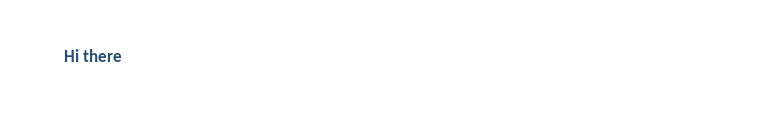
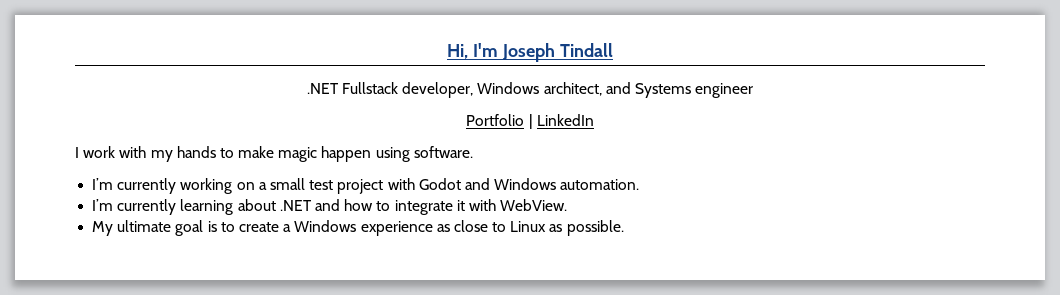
- Hi there
+ Hi, I'm Joseph Tindall
+ .NET Fullstack developer, Windows architect, and Systems engineer
+ Portfolio | LinkedIn
+ I work with my hands to make magic happen using software.
+ I’m currently working on a small test project with Godot and Windows automation.
+ I’m currently learning about .NET and how to integrate it with WebView.
+ My ultimate goal is to create a Windows experience as close to Linux as possible.

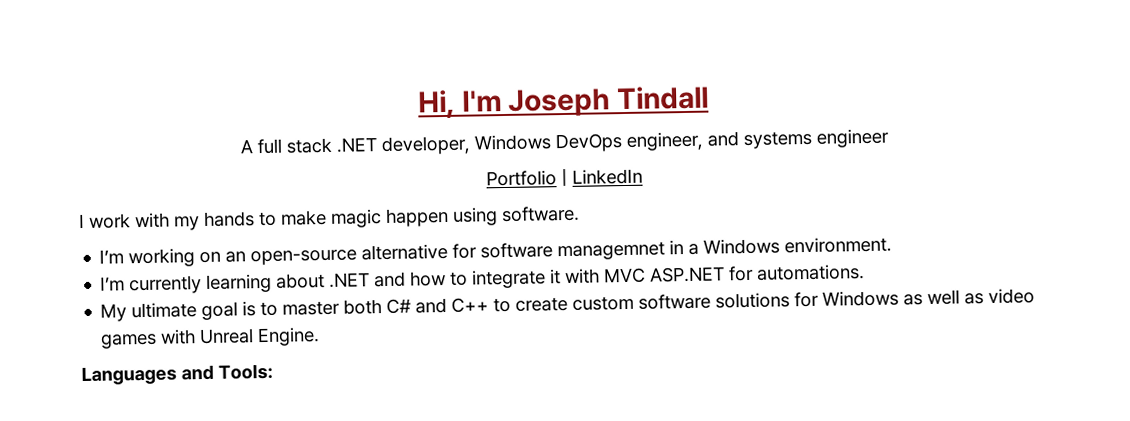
- .NET Fullstack developer, Windows architect, and Systems engineer
+ A full stack .NET developer, Windows DevOps engineer, and systems engineer
- I’m currently working on a small test project with Godot and Windows automation.
+ I’m working on an open-source alternative for software managemnet in a Windows environment.
- I’m currently learning about .NET and how to integrate it with WebView.
+ I’m currently learning about .NET and how to integrate it with MVC ASP.NET for automations.
- My ultimate goal is to create a Windows experience as close to Linux as possible.
+ My ultimate goal is to master both C# and C++ to create custom software solutions for Windows as well as video games with Unreal Engine.
+ Languages and Tools:

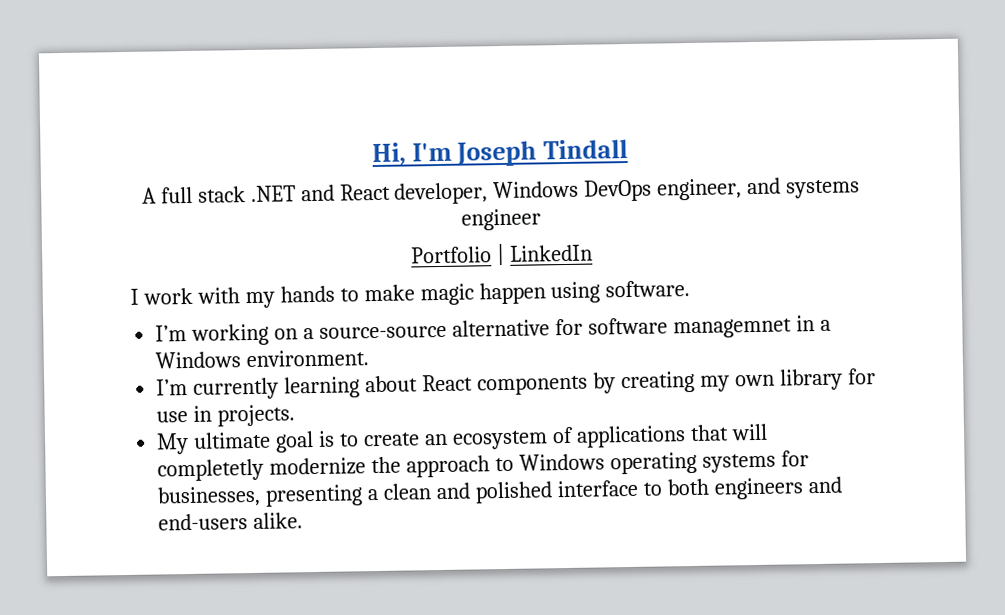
- A full stack .NET developer, Windows DevOps engineer, and systems engineer
+ A full stack .NET and React developer, Windows DevOps engineer, and systems engineer
- I’m working on an open-source alternative for software managemnet in a Windows environment.
+ I’m working on a source-source alternative for software managemnet in a Windows environment.
- I’m currently learning about .NET and how to integrate it with MVC ASP.NET for automations.
+ I’m currently learning about React components by creating my own library for use in projects.
- My ultimate goal is to master both C# and C++ to create custom software solutions for Windows as well as video games with Unreal Engine.
- Languages and Tools:
+ My ultimate goal is to create an ecosystem of applications that will completetly modernize the approach to Windows operating systems for businesses, presenting a clean and polished interface to both engineers and end-users alike.

